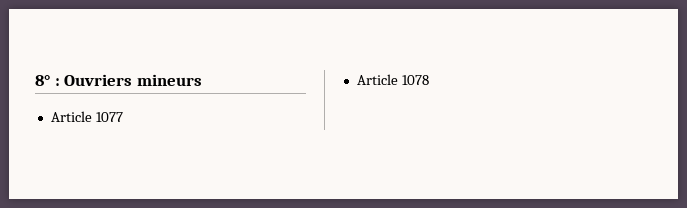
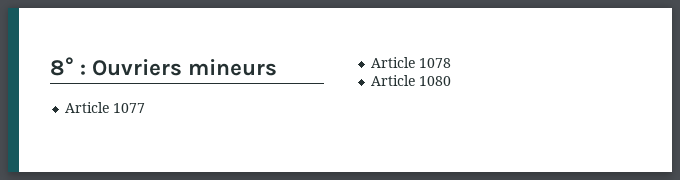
+ Article 1080

